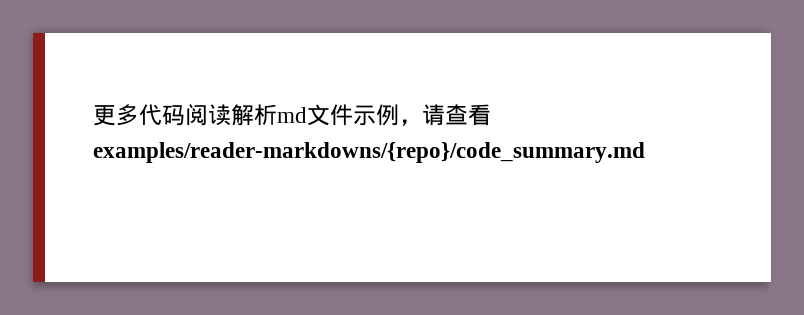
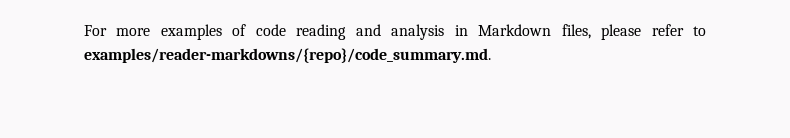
- 更多代码阅读解析md文件示例，请查看examples/reader-markdowns/{repo}/code_summary.md
+ For more examples of code reading and analysis in Markdown files, please refer to examples/reader-markdowns/{repo}/code_summary.md.

